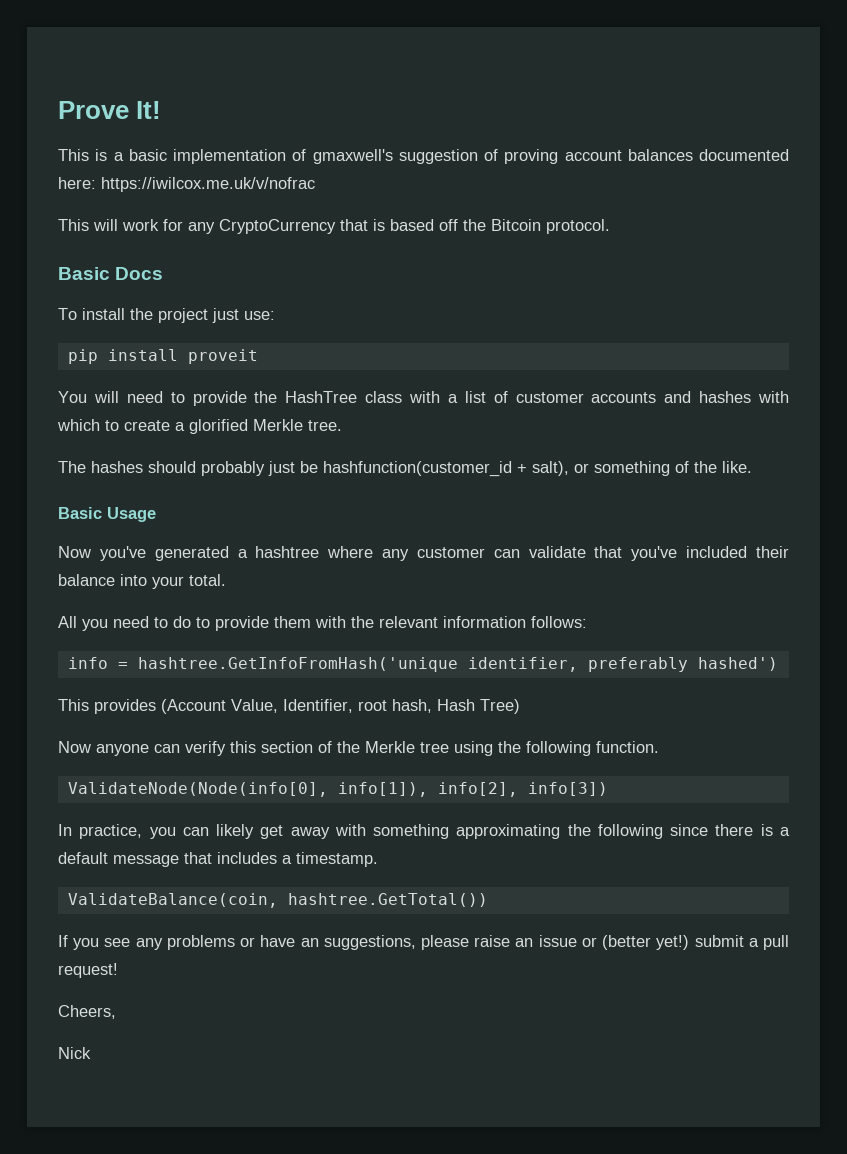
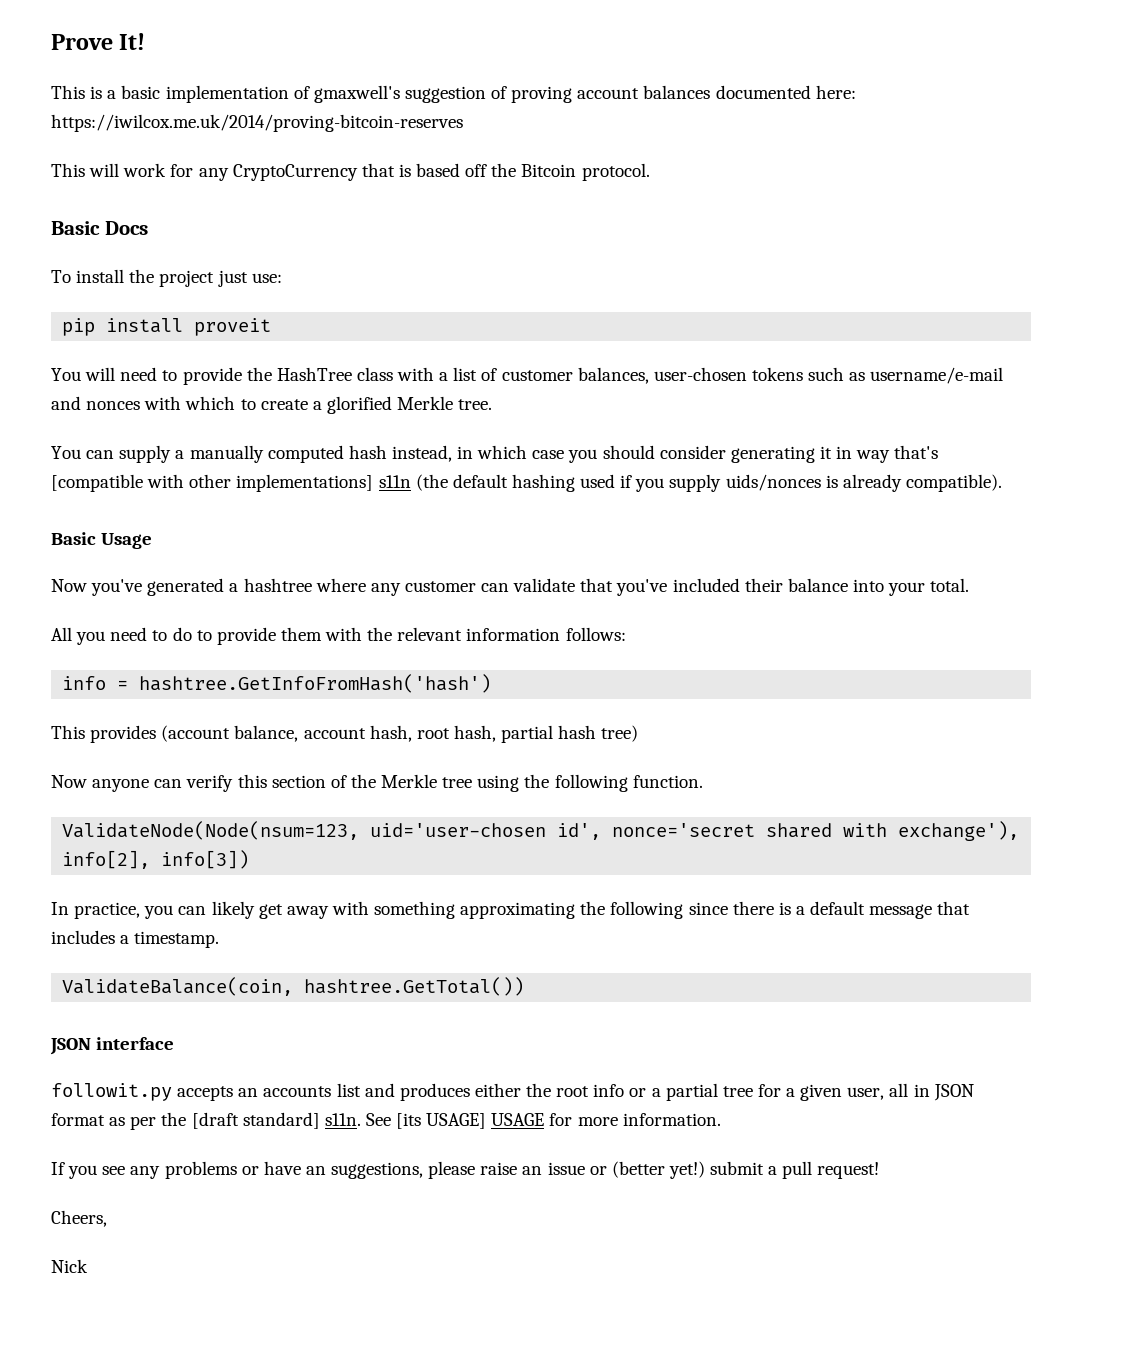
- This is a basic implementation of gmaxwell's suggestion of proving account balances documented here: https://iwilcox.me.uk/v/nofrac
+ This is a basic implementation of gmaxwell's suggestion of proving account balances documented here: https://iwilcox.me.uk/2014/proving-bitcoin-reserves
- You will need to provide the HashTree class with a list of customer accounts and hashes with which to create a glorified Merkle tree.
+ You will need to provide the HashTree class with a list of customer balances, user-chosen tokens such as username/e-mail and nonces with which to create a glorified Merkle tree.
- The hashes should probably just be hashfunction(customer_id + salt), or something of the like.
+ You can supply a manually computed hash instead, in which case you should consider generating it in way that's [compatible with other implementations] s11n (the default hashing used if you supply uids/nonces is already compatible).
- info = hashtree.GetInfoFromHash('unique identifier, preferably hashed')
- This provides (Account Value, Identifier, root hash, Hash Tree)
+ info = hashtree.GetInfoFromHash('hash')
+ This provides (account balance, account hash, root hash, partial hash tree)
- ValidateNode(Node(info[0], info[1]), info[2], info[3])
+ ValidateNode(Node(nsum=123, uid='user-chosen id', nonce='secret shared with exchange'), info[2], info[3])
+ JSON interface
+ followit.py accepts an accounts list and produces either the root info or a partial tree for a given user, all in JSON format as per the [draft standard] s11n. See [its USAGE] USAGE for more information.

